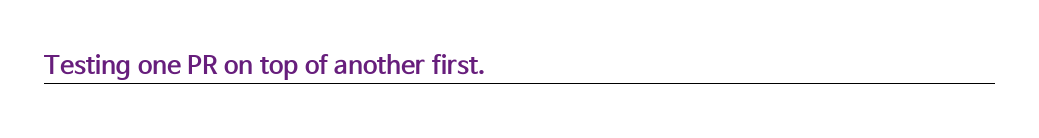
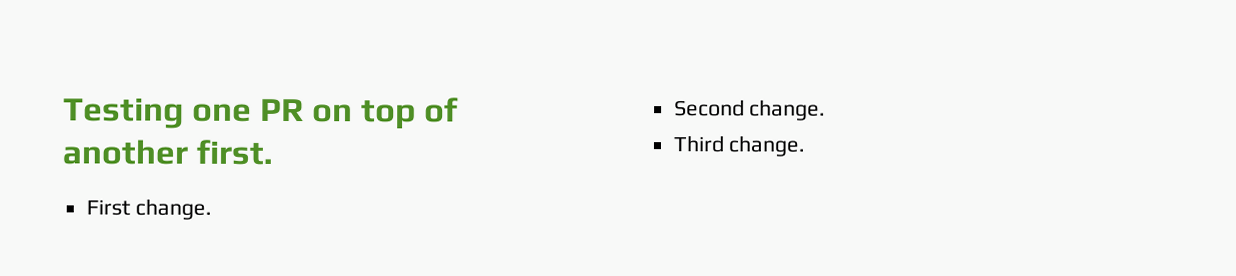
+ First change.
+ Second change.
+ Third change.

